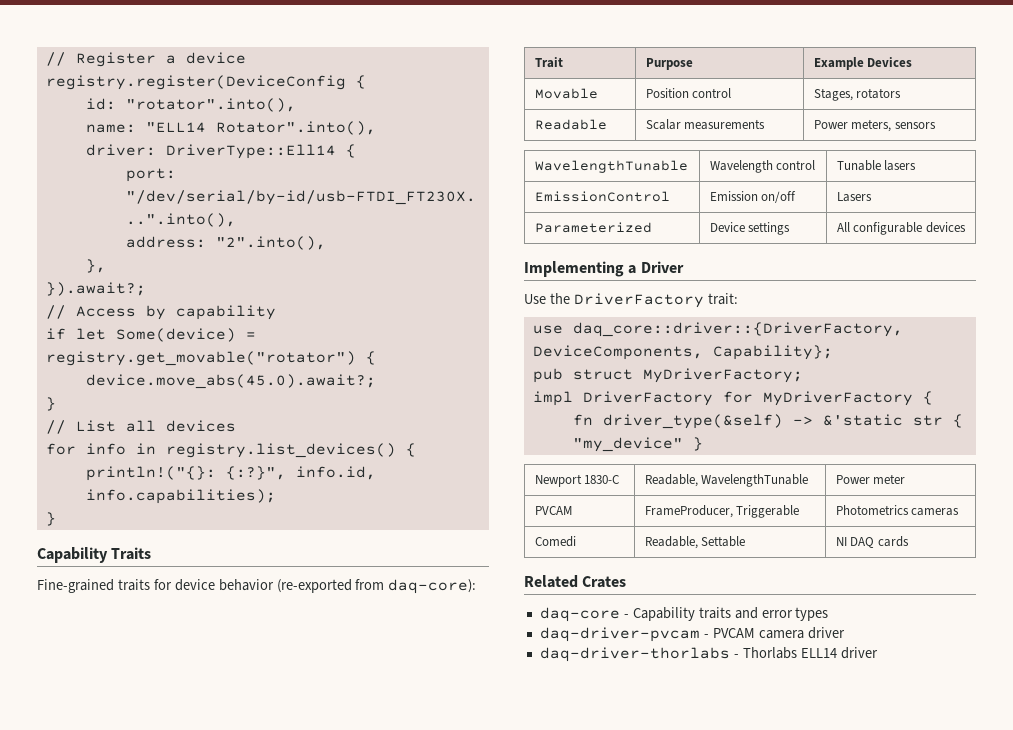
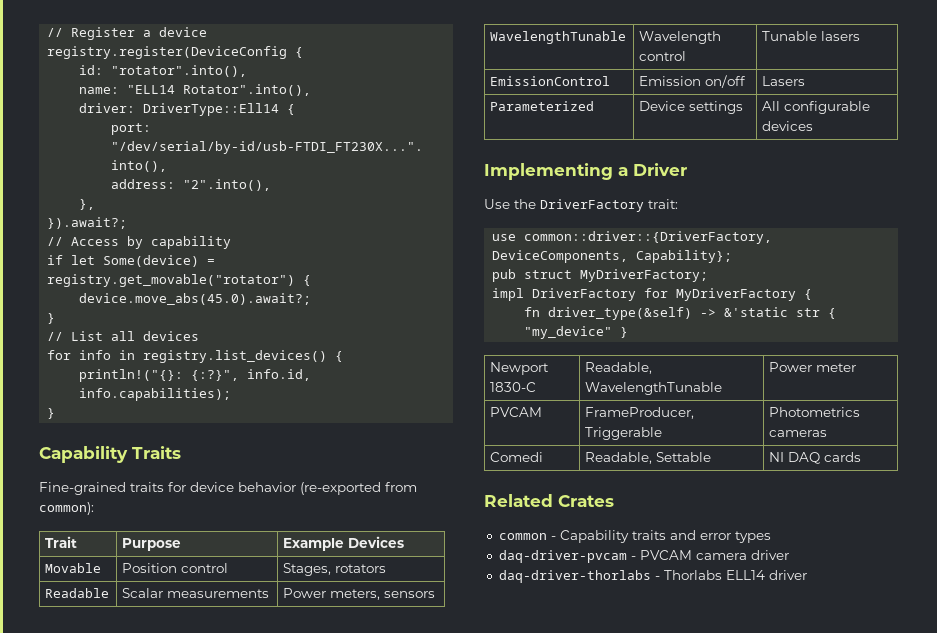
- Fine-grained traits for device behavior (re-exported from daq-core):
+ Fine-grained traits for device behavior (re-exported from common):
- use daq_core::driver::{DriverFactory, DeviceComponents, Capability};
+ use common::driver::{DriverFactory, DeviceComponents, Capability};
- daq-core - Capability traits and error types
+ common - Capability traits and error types

